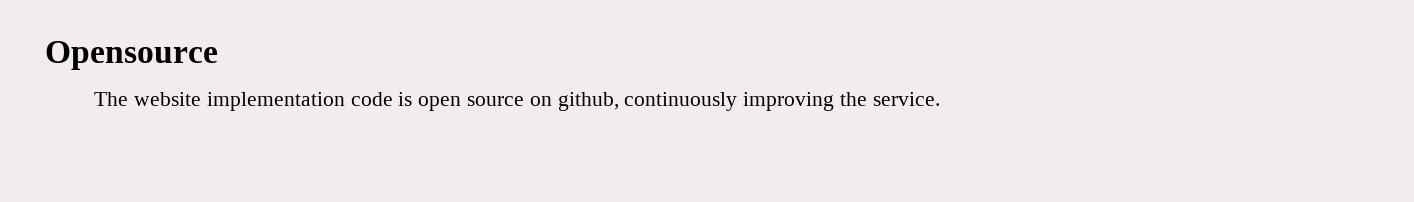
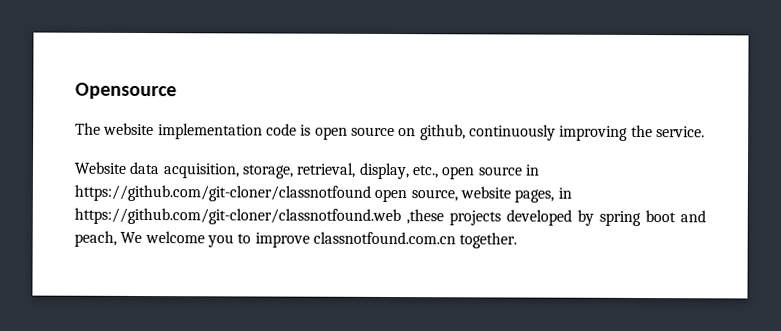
+ Website data acquisition, storage, retrieval, display, etc., open source in https://github.com/git-cloner/classnotfound open source, website pages, in https://github.com/git-cloner/classnotfound.web ,these projects developed by spring boot and peach, We welcome you to improve classnotfound.com.cn together.

